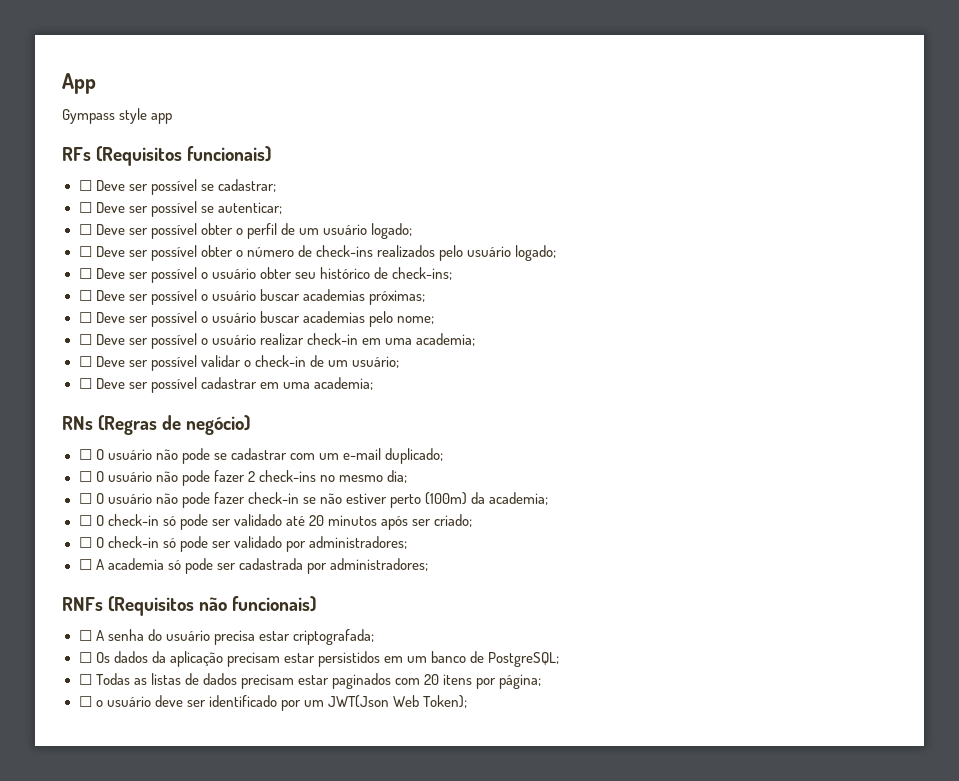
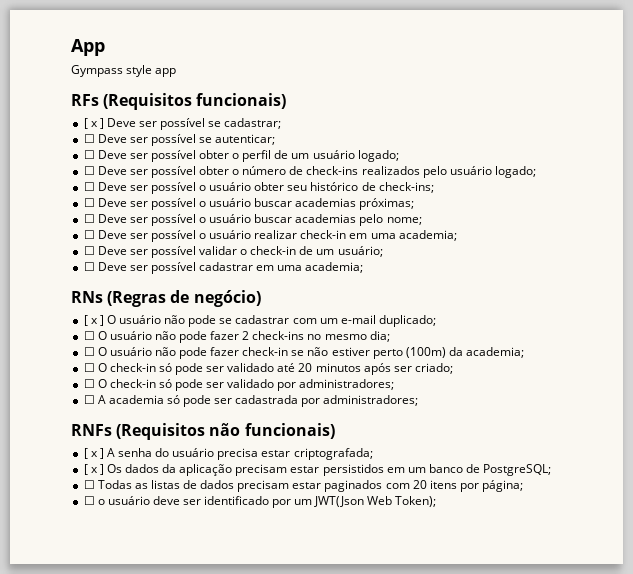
- ☐ Deve ser possível se cadastrar;
+ [ x ] Deve ser possível se cadastrar;
- ☐ O usuário não pode se cadastrar com um e-mail duplicado;
+ [ x ] O usuário não pode se cadastrar com um e-mail duplicado;
- ☐ A senha do usuário precisa estar criptografada;
+ [ x ] A senha do usuário precisa estar criptografada;
- ☐ Os dados da aplicação precisam estar persistidos em um banco de PostgreSQL;
+ [ x ] Os dados da aplicação precisam estar persistidos em um banco de PostgreSQL;

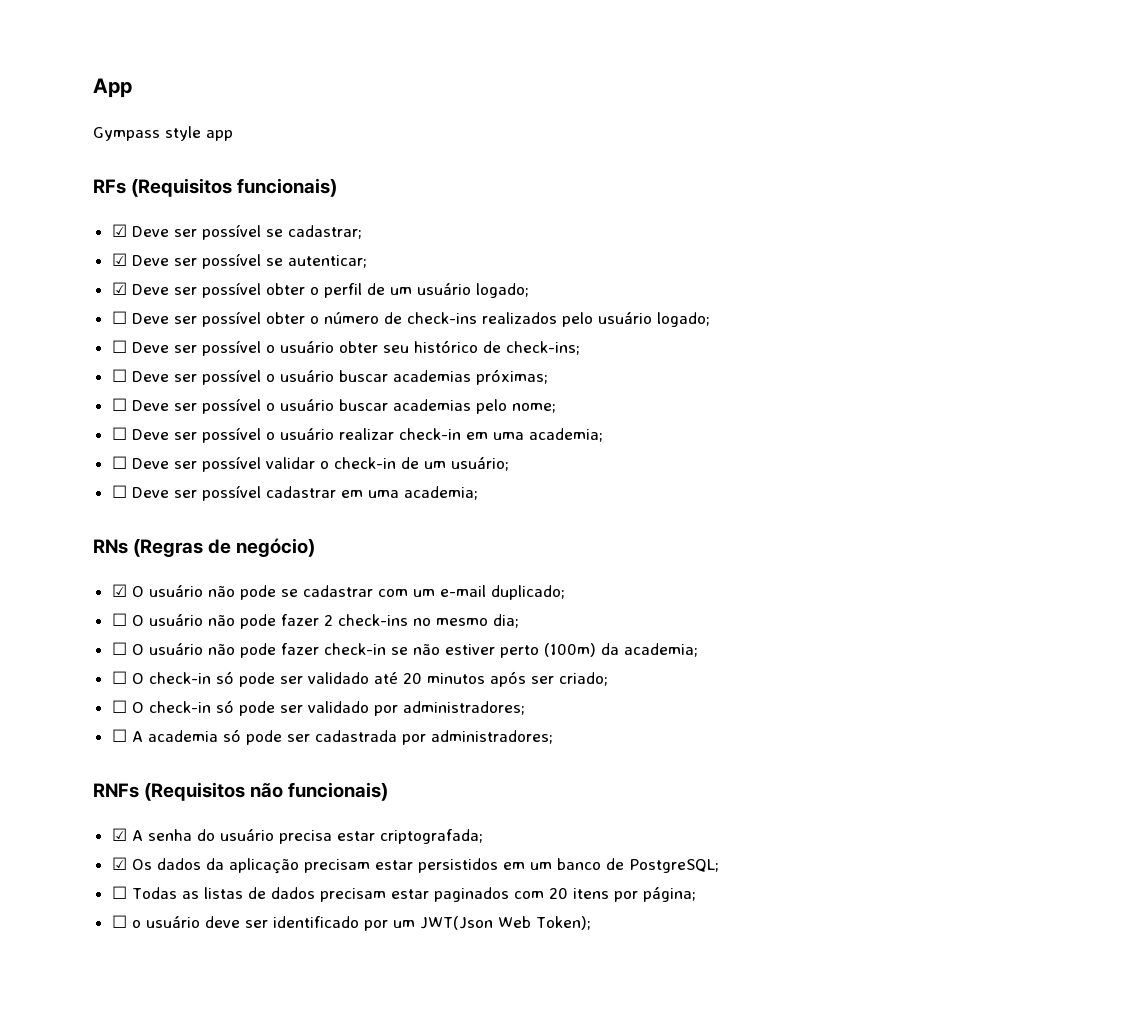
- [ x ] Deve ser possível se cadastrar;
+ ☑ Deve ser possível se cadastrar;
- ☐ Deve ser possível se autenticar;
+ ☑ Deve ser possível se autenticar;
- ☐ Deve ser possível obter o perfil de um usuário logado;
+ ☑ Deve ser possível obter o perfil de um usuário logado;
- [ x ] O usuário não pode se cadastrar com um e-mail duplicado;
+ ☑ O usuário não pode se cadastrar com um e-mail duplicado;
- [ x ] A senha do usuário precisa estar criptografada;
+ ☑ A senha do usuário precisa estar criptografada;
- [ x ] Os dados da aplicação precisam estar persistidos em um banco de PostgreSQL;
+ ☑ Os dados da aplicação precisam estar persistidos em um banco de PostgreSQL;

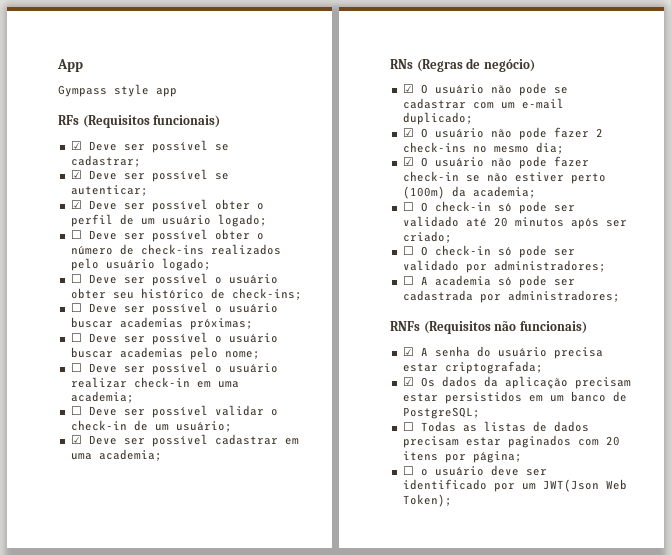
- ☐ Deve ser possível cadastrar em uma academia;
+ ☑ Deve ser possível cadastrar em uma academia;
- ☐ O usuário não pode fazer 2 check-ins no mesmo dia;
+ ☑ O usuário não pode fazer 2 check-ins no mesmo dia;
- ☐ O usuário não pode fazer check-in se não estiver perto (100m) da academia;
+ ☑ O usuário não pode fazer check-in se não estiver perto (100m) da academia;

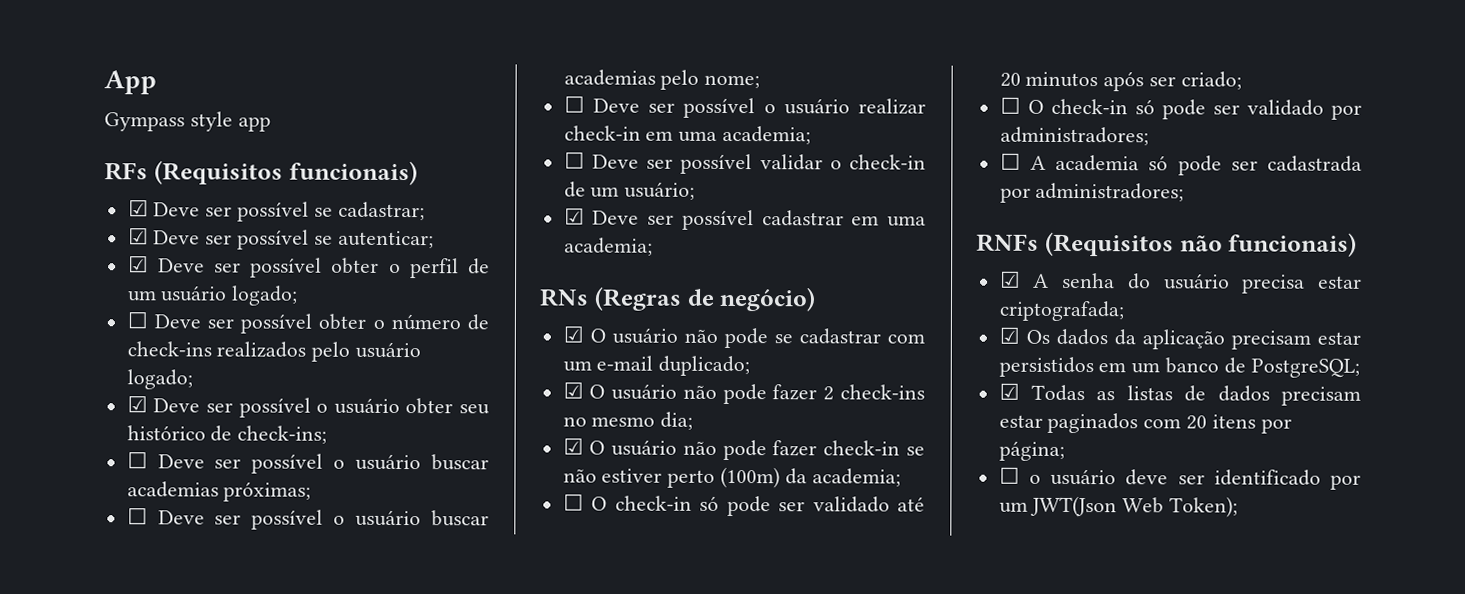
- ☐ Deve ser possível o usuário obter seu histórico de check-ins;
+ ☑ Deve ser possível o usuário obter seu histórico de check-ins;
- ☐ Todas as listas de dados precisam estar paginados com 20 itens por página;
+ ☑ Todas as listas de dados precisam estar paginados com 20 itens por página;

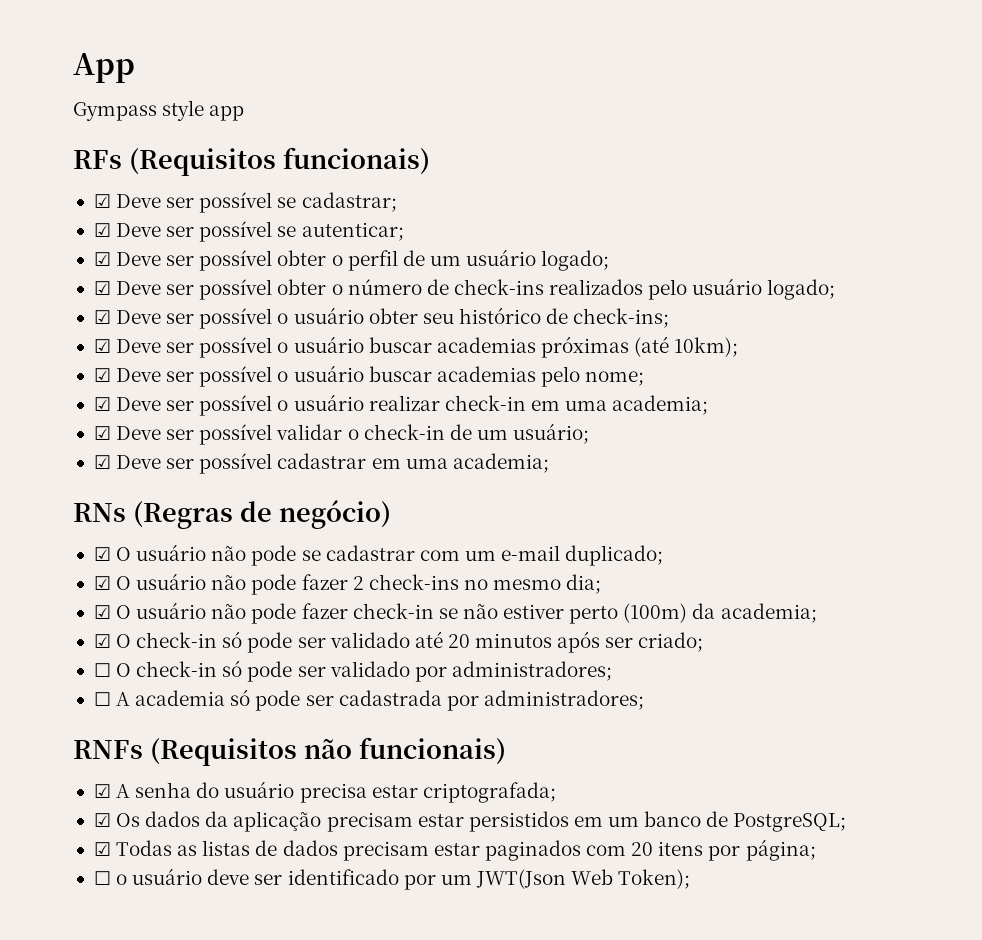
- ☐ Deve ser possível obter o número de check-ins realizados pelo usuário logado;
+ ☑ Deve ser possível obter o número de check-ins realizados pelo usuário logado;
- ☐ Deve ser possível o usuário buscar academias próximas;
- ☐ Deve ser possível o usuário buscar academias pelo nome;
+ ☑ Deve ser possível o usuário buscar academias próximas (até 10km);
+ ☑ Deve ser possível o usuário buscar academias pelo nome;
- ☐ Deve ser possível o usuário realizar check-in em uma academia;
+ ☑ Deve ser possível o usuário realizar check-in em uma academia;
- ☐ Deve ser possível validar o check-in de um usuário;
+ ☑ Deve ser possível validar o check-in de um usuário;
- ☐ O check-in só pode ser validado até 20 minutos após ser criado;
+ ☑ O check-in só pode ser validado até 20 minutos após ser criado;

